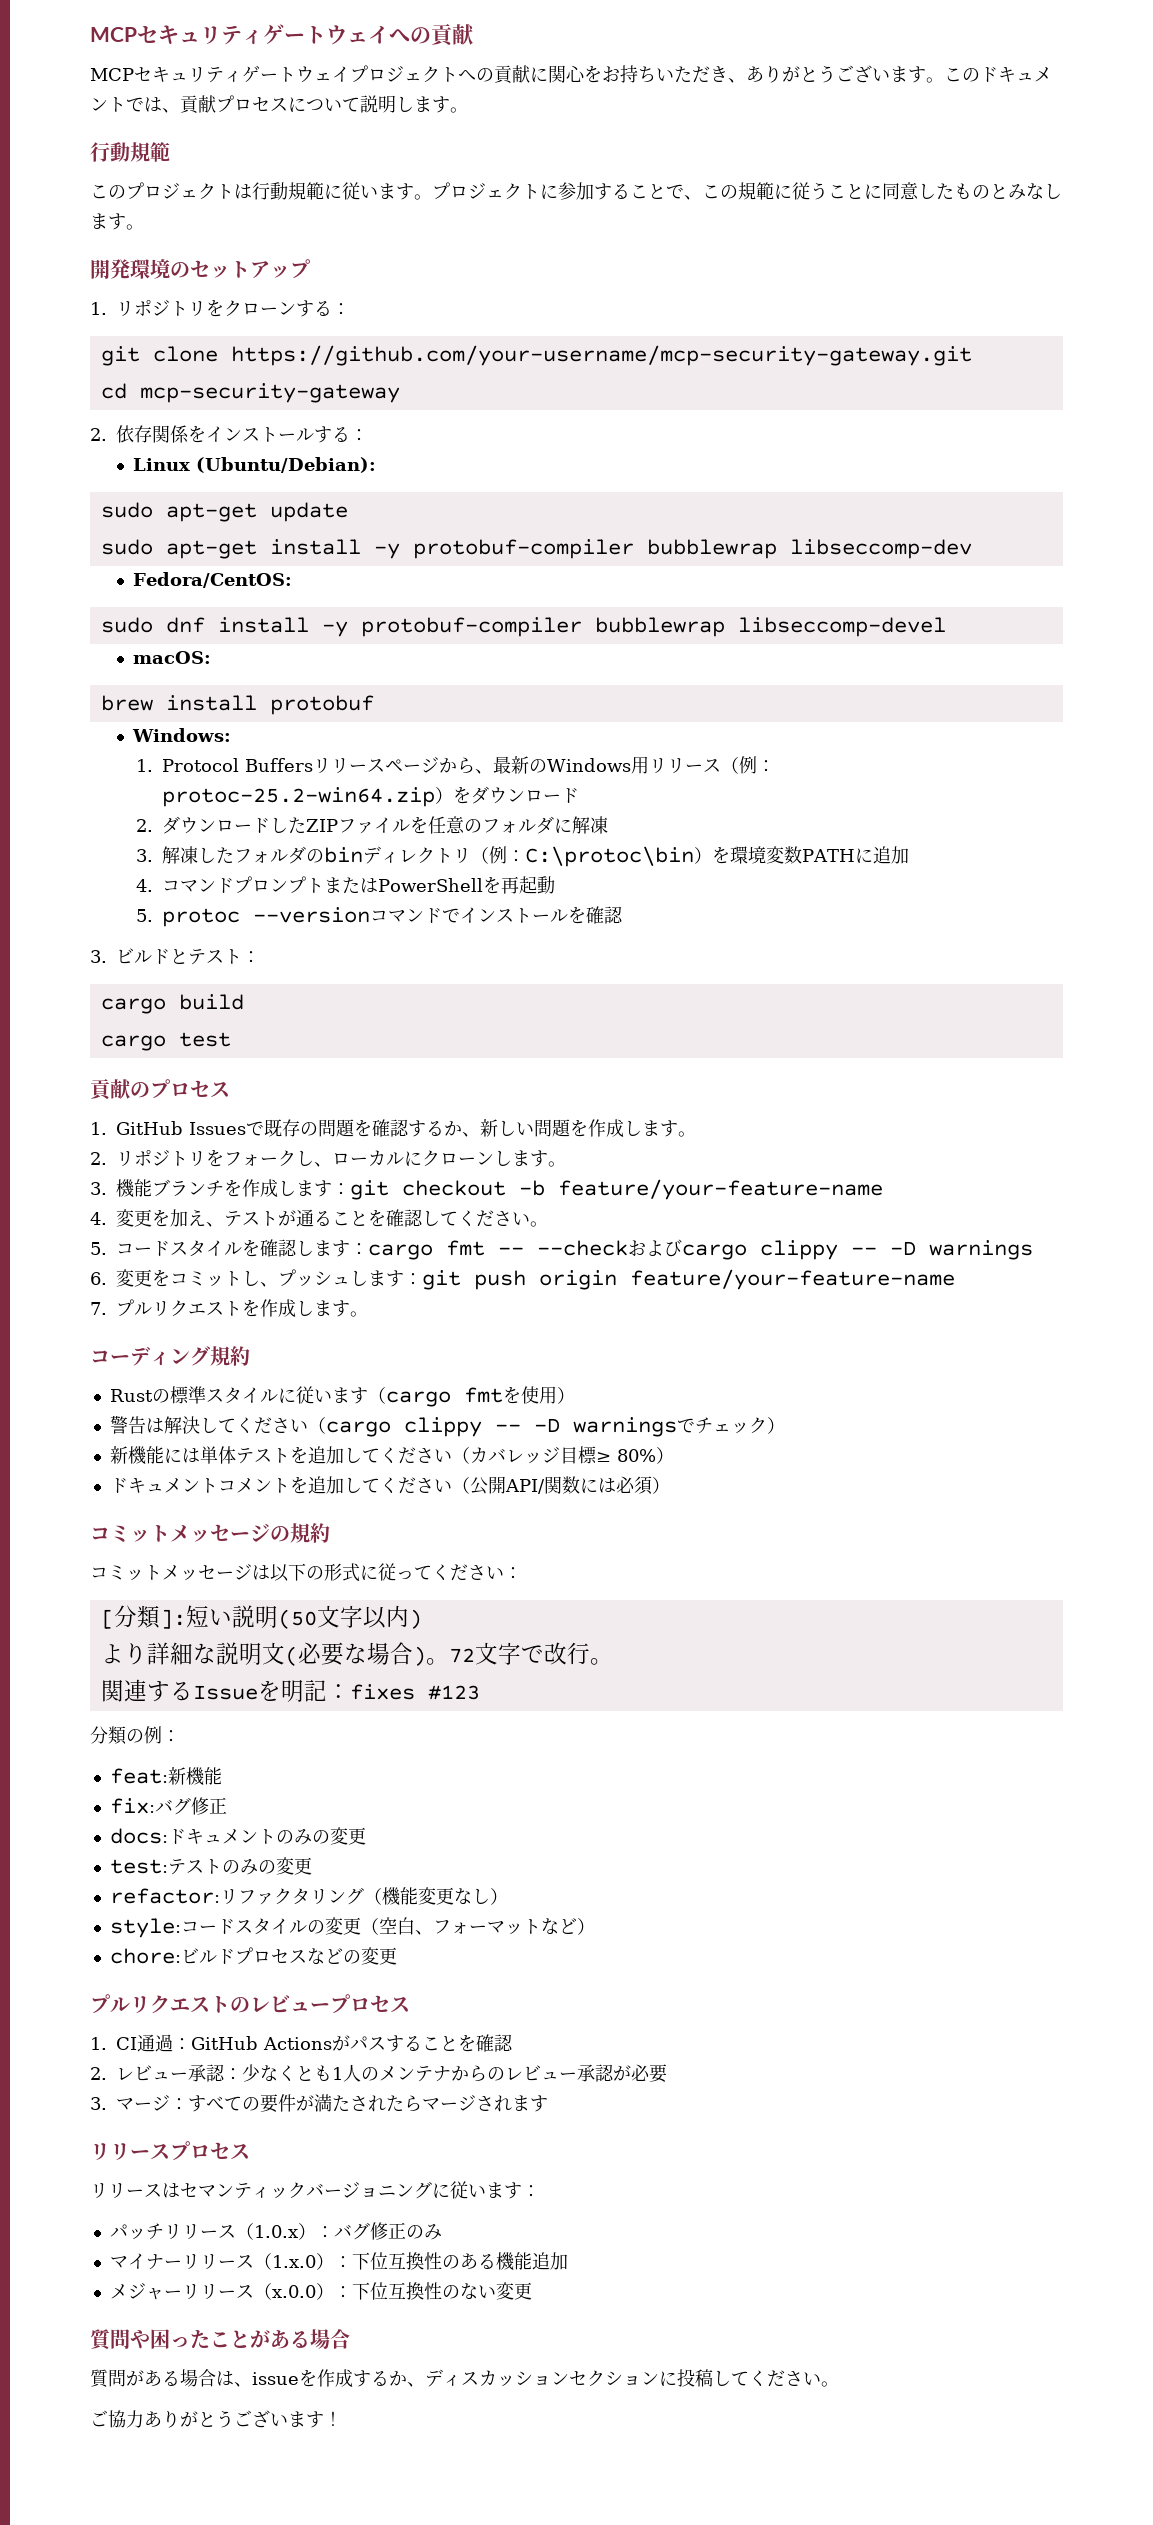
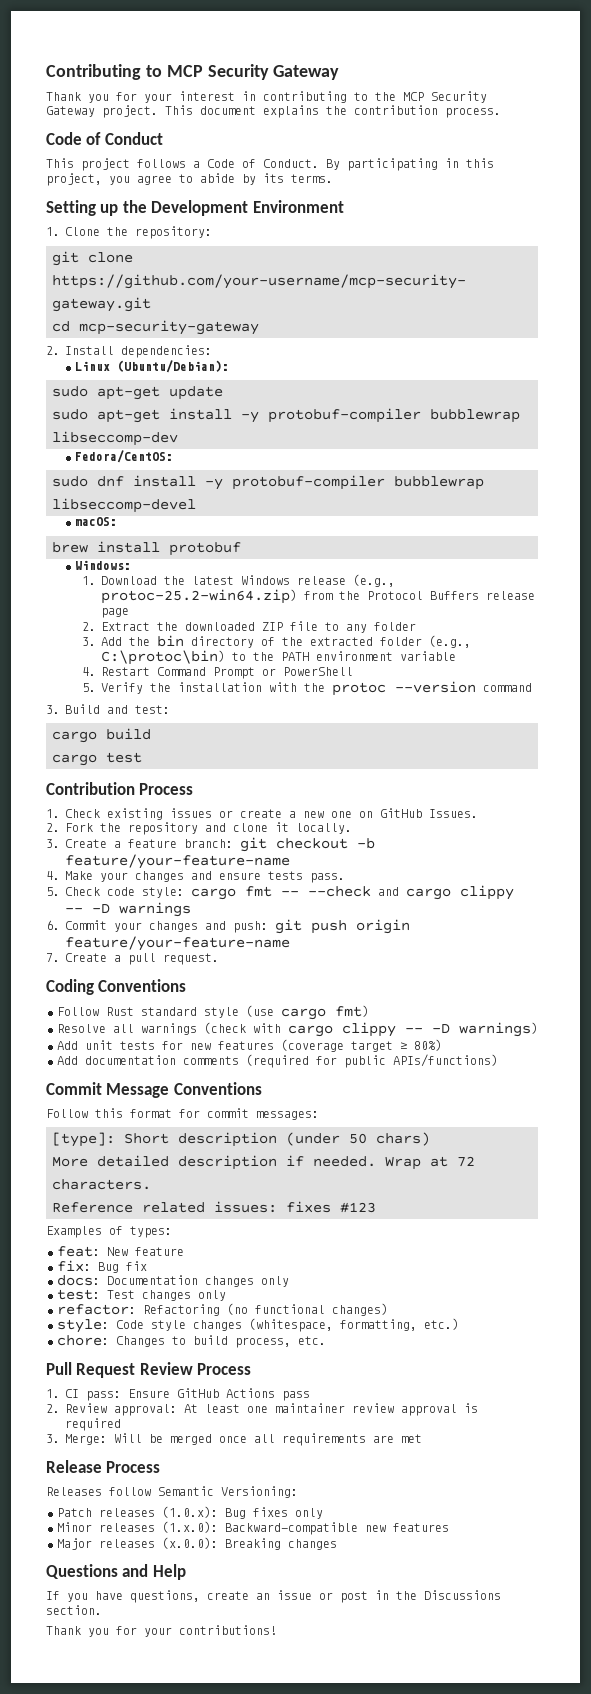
- MCPセキュリティゲートウェイへの貢献
- MCPセキュリティゲートウェイプロジェクトへの貢献に関心をお持ちいただき、ありがとうございます。このドキュメントでは、貢献プロセスについて説明します。
- 行動規範
- このプロジェクトは行動規範に従います。プロジェクトに参加することで、この規範に従うことに同意したものとみなします。
- 開発環境のセットアップ
- 1.リポジトリをクローンする：
+ Contributing to MCP Security Gateway
+ Thank you for your interest in contributing to the MCP Security Gateway project. This document explains the contribution process.
+ Code of Conduct
+ This project follows a Code of Conduct. By participating in this project, you agree to abide by its terms.
+ Setting up the Development Environment
+ 1. Clone the repository:
- 2.依存関係をインストールする：
+ 2. Install dependencies:
- 1. Protocol Buffersリリースページから、最新のWindows用リリース（例：protoc-25.2-win64.zip）をダウンロード
- 2.ダウンロードしたZIPファイルを任意のフォルダに解凍
- 3.解凍したフォルダのbinディレクトリ（例：C:\protoc\bin）を環境変数PATHに追加
- 4.コマンドプロンプトまたはPowerShellを再起動
- 5. protoc --versionコマンドでインストールを確認
- 3.ビルドとテスト：
+ 1. Download the latest Windows release (e.g., protoc-25.2-win64.zip) from the Protocol Buffers release page
+ 2. Extract the downloaded ZIP file to any folder
+ 3. Add the bin directory of the extracted folder (e.g., C:\protoc\bin) to the PATH environment variable
+ 4. Restart Command Prompt or PowerShell
+ 5. Verify the installation with the protoc --version command
+ 3. Build and test:
  cargo build
  cargo test
- 貢献のプロセス
- 1. GitHub Issuesで既存の問題を確認するか、新しい問題を作成します。
- 2.リポジトリをフォークし、ローカルにクローンします。
- 3.機能ブランチを作成します：git checkout -b feature/your-feature-name
+ Contribution Process
+ 1. Check existing issues or create a new one on GitHub Issues.
+ 2. Fork the repository and clone it locally.
+ 3. Create a feature branch: git checkout -b feature/your-feature-name
- 4.変更を加え、テストが通ることを確認してください。
- 5.コードスタイルを確認します：cargo fmt -- --checkおよびcargo clippy -- -D warnings
+ 4. Make your changes and ensure tests pass.
+ 5. Check code style: cargo fmt -- --check and cargo clippy -- -D warnings
- 6.変更をコミットし、プッシュします：git push origin feature/your-feature-name
+ 6. Commit your changes and push: git push origin feature/your-feature-name
- 7.プルリクエストを作成します。
- コーディング規約
- Rustの標準スタイルに従います（cargo fmtを使用）
- 警告は解決してください（cargo clippy -- -D warningsでチェック）
- 新機能には単体テストを追加してください（カバレッジ目標≥ 80%）
- ドキュメントコメントを追加してください（公開API/関数には必須）
- コミットメッセージの規約
- コミットメッセージは以下の形式に従ってください：
- [分類]:短い説明(50文字以内)
- より詳細な説明文(必要な場合)。72文字で改行。
- 関連するIssueを明記：fixes #123
+ 7. Create a pull request.
+ Coding Conventions
+ Follow Rust standard style (use cargo fmt)
+ Resolve all warnings (check with cargo clippy -- -D warnings)
+ Add unit tests for new features (coverage target ≥ 80%)
+ Add documentation comments (required for public APIs/functions)
+ Commit Message Conventions
+ Follow this format for commit messages:
+ [type]: Short description (under 50 chars)
+ More detailed description if needed. Wrap at 72 characters.
+ Reference related issues: fixes #123
- 分類の例：
+ Examples of types:
- feat:新機能
+ feat: New feature
- fix:バグ修正
+ fix: Bug fix
- docs:ドキュメントのみの変更
- test:テストのみの変更
- refactor:リファクタリング（機能変更なし）
- style:コードスタイルの変更（空白、フォーマットなど）
- chore:ビルドプロセスなどの変更
- プルリクエストのレビュープロセス
- 1. CI通過：GitHub Actionsがパスすることを確認
- 2.レビュー承認：少なくとも1人のメンテナからのレビュー承認が必要
- 3.マージ：すべての要件が満たされたらマージされます
- リリースプロセス
- リリースはセマンティックバージョニングに従います：
- パッチリリース（1.0.x）：バグ修正のみ
- マイナーリリース（1.x.0）：下位互換性のある機能追加
- メジャーリリース（x.0.0）：下位互換性のない変更
- 質問や困ったことがある場合
- 質問がある場合は、issueを作成するか、ディスカッションセクションに投稿してください。
- ご協力ありがとうございます！
+ docs: Documentation changes only
+ test: Test changes only
+ refactor: Refactoring (no functional changes)
+ style: Code style changes (whitespace, formatting, etc.)
+ chore: Changes to build process, etc.
+ Pull Request Review Process
+ 1. CI pass: Ensure GitHub Actions pass
+ 2. Review approval: At least one maintainer review approval is required
+ 3. Merge: Will be merged once all requirements are met
+ Release Process
+ Releases follow Semantic Versioning:
+ Patch releases (1.0.x): Bug fixes only
+ Minor releases (1.x.0): Backward-compatible new features
+ Major releases (x.0.0): Breaking changes
+ Questions and Help
+ If you have questions, create an issue or post in the Discussions section.
+ Thank you for your contributions!

